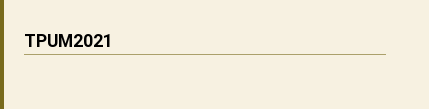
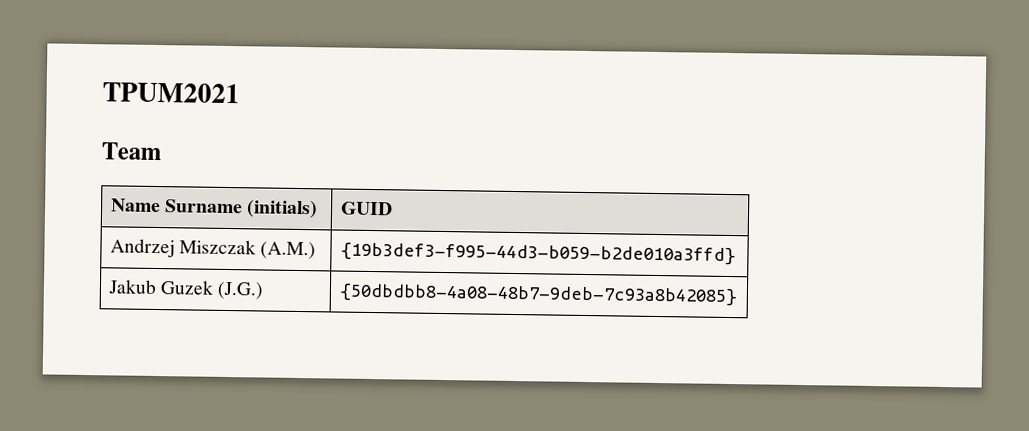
+ Team
+ Name Surname (initials) | GUID
+ Andrzej Miszczak (A.M.) | {19b3def3-f995-44d3-b059-b2de010a3ffd}
+ Jakub Guzek (J.G.) | {50dbdbb8-4a08-48b7-9deb-7c93a8b42085}

